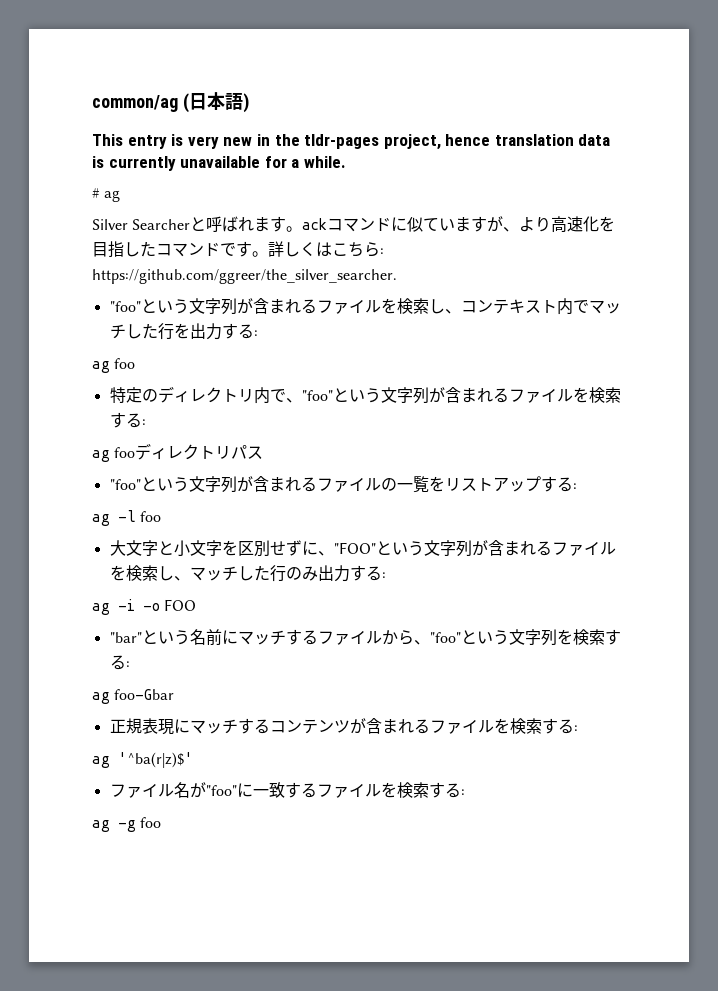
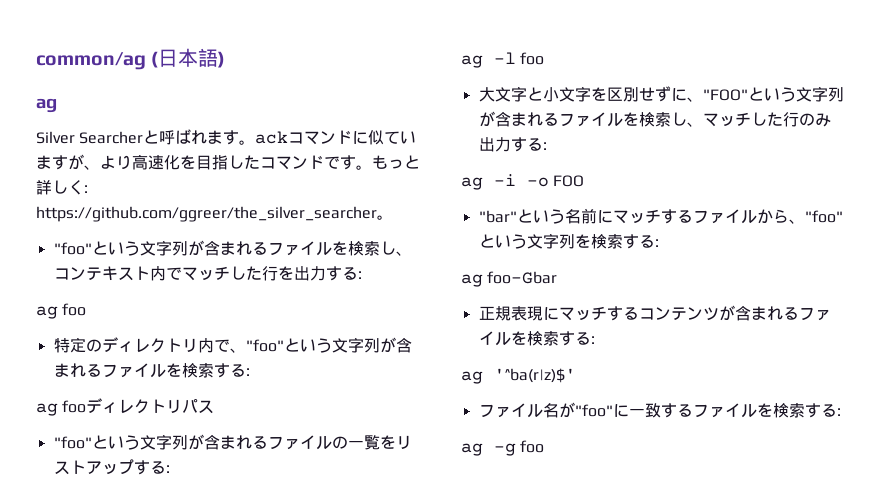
  common/ag (日本語)
- This entry is very new in the tldr-pages project, hence translation data is currently unavailable for a while.
- # ag
+ ag
- 詳しくはこちら: https://github.com/ggreer/the_silver_searcher.
+ もっと詳しく: https://github.com/ggreer/the_silver_searcher。

